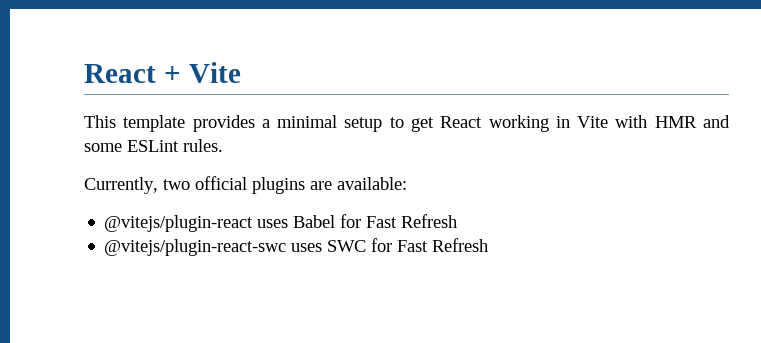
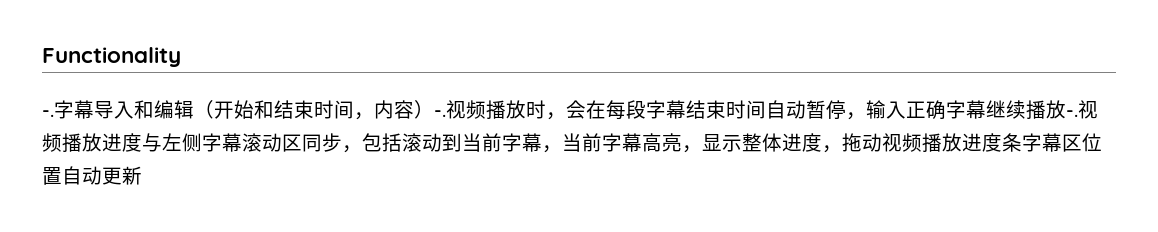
- React + Vite
- This template provides a minimal setup to get React working in Vite with HMR and some ESLint rules.
- Currently, two official plugins are available:
- @vitejs/plugin-react uses Babel for Fast Refresh
- @vitejs/plugin-react-swc uses SWC for Fast Refresh
+ Functionality
+ -.字幕导入和编辑（开始和结束时间，内容）-.视频播放时，会在每段字幕结束时间自动暂停，输入正确字幕继续播放-.视频播放进度与左侧字幕滚动区同步，包括滚动到当前字幕，当前字幕高亮，显示整体进度，拖动视频播放进度条字幕区位置自动更新

